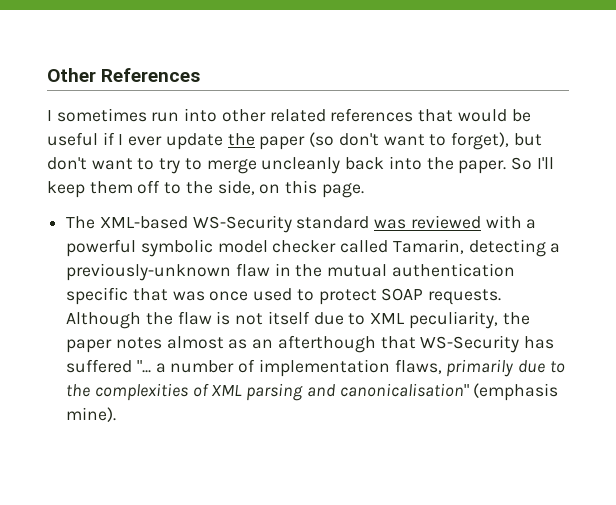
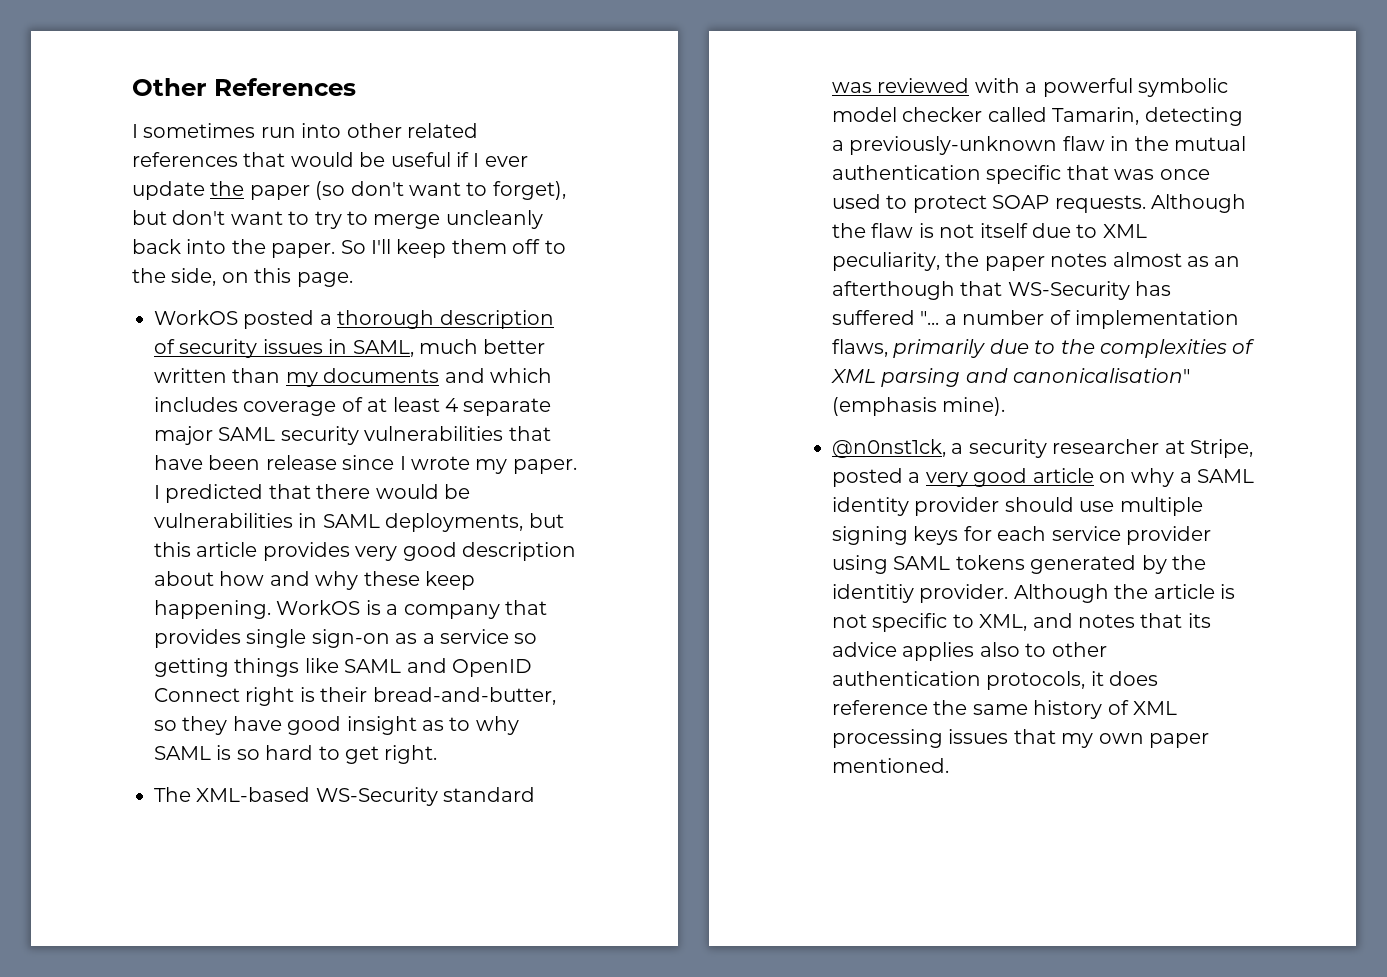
+ WorkOS posted a thorough description of security issues in SAML, much better written than my documents and which includes coverage of at least 4 separate major SAML security vulnerabilities that have been release since I wrote my paper. I predicted that there would be vulnerabilities in SAML deployments, but this article provides very good description about how and why these keep happening. WorkOS is a company that provides single sign-on as a service so getting things like SAML and OpenID Connect right is their bread-and-butter, so they have good insight as to why SAML is so hard to get right.
+ @n0nst1ck, a security researcher at Stripe, posted a very good article on why a SAML identity provider should use multiple signing keys for each service provider using SAML tokens generated by the identitiy provider. Although the article is not specific to XML, and notes that its advice applies also to other authentication protocols, it does reference the same history of XML processing issues that my own paper mentioned.

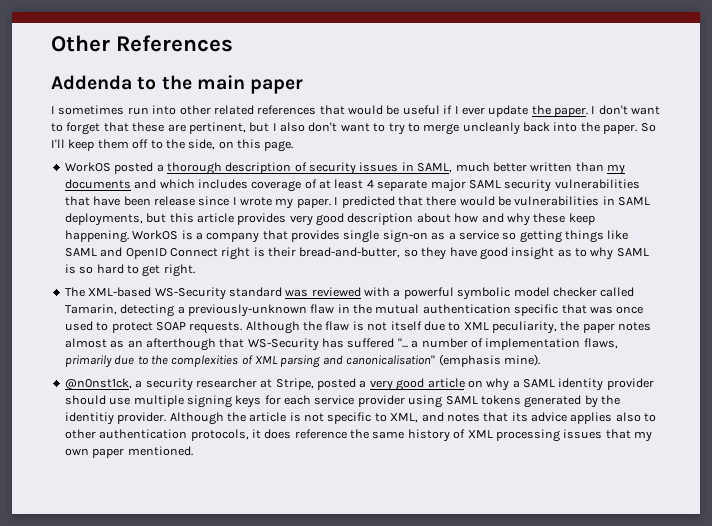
+ Addenda to the main paper
- I sometimes run into other related references that would be useful if I ever update the paper (so don't want to forget), but don't want to try to merge uncleanly back into the paper.
+ I sometimes run into other related references that would be useful if I ever update the paper. I don't want to forget that these are pertinent, but I also don't want to try to merge uncleanly back into the paper.

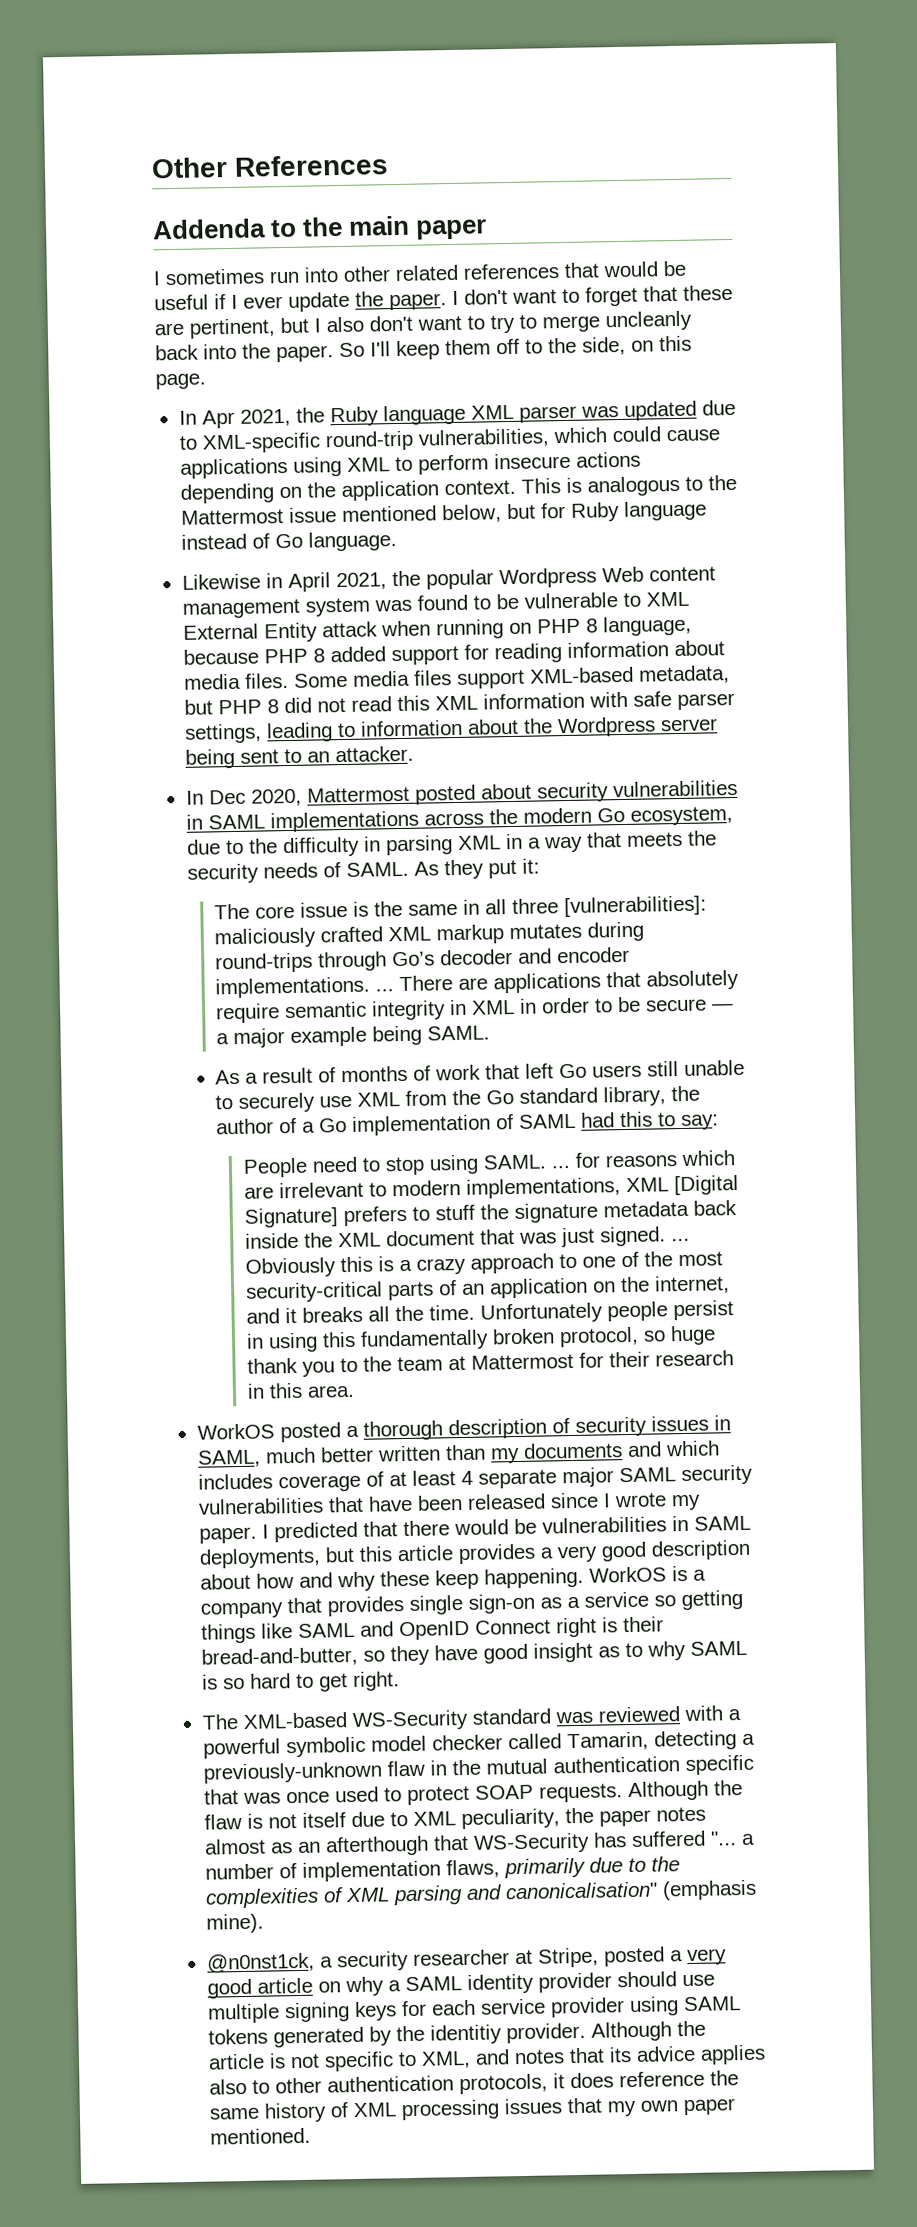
+ In Apr 2021, the Ruby language XML parser was updated due to XML-specific round-trip vulnerabilities, which could cause applications using XML to perform insecure actions depending on the application context. This is analogous to the Mattermost issue mentioned below, but for Ruby language instead of Go language.
+ Likewise in April 2021, the popular Wordpress Web content management system was found to be vulnerable to XML External Entity attack when running on PHP 8 language, because PHP 8 added support for reading information about media files. Some media files support XML-based metadata, but PHP 8 did not read this XML information with safe parser settings, leading to information about the Wordpress server being sent to an attacker.
+ In Dec 2020, Mattermost posted about security vulnerabilities in SAML implementations across the modern Go ecosystem, due to the difficulty in parsing XML in a way that meets the security needs of SAML. As they put it:
+ The core issue is the same in all three [vulnerabilities]: maliciously crafted XML markup mutates during round-trips through Go’s decoder and encoder implementations. ... There are applications that absolutely require semantic integrity in XML in order to be secure — a major example being SAML.
+ As a result of months of work that left Go users still unable to securely use XML from the Go standard library, the author of a Go implementation of SAML had this to say:
+ People need to stop using SAML. ... for reasons which are irrelevant to modern implementations, XML [Digital Signature] prefers to stuff the signature metadata back inside the XML document that was just signed. ... Obviously this is a crazy approach to one of the most security-critical parts of an application on the internet, and it breaks all the time. Unfortunately people persist in using this fundamentally broken protocol, so huge thank you to the team at Mattermost for their research in this area.
- WorkOS posted a thorough description of security issues in SAML, much better written than my documents and which includes coverage of at least 4 separate major SAML security vulnerabilities that have been release since I wrote my paper.
+ WorkOS posted a thorough description of security issues in SAML, much better written than my documents and which includes coverage of at least 4 separate major SAML security vulnerabilities that have been released since I wrote my paper.
- I predicted that there would be vulnerabilities in SAML deployments, but this article provides very good description about how and why these keep happening.
+ I predicted that there would be vulnerabilities in SAML deployments, but this article provides a very good description about how and why these keep happening.

